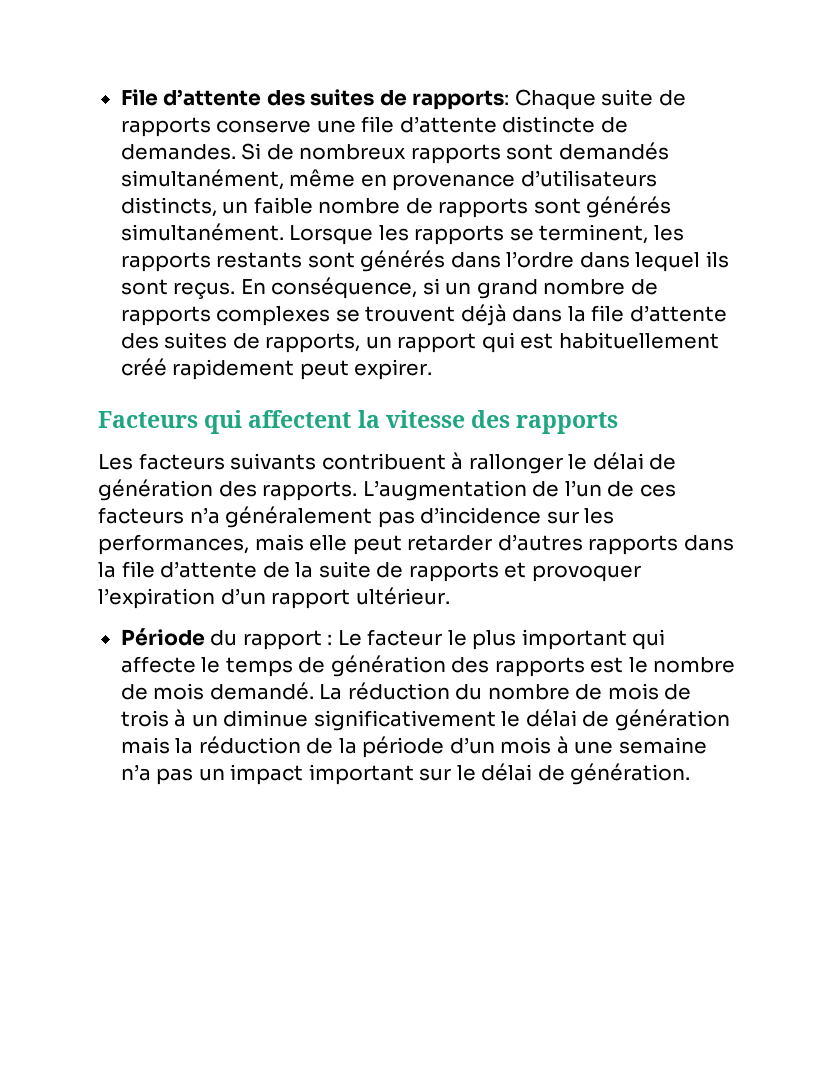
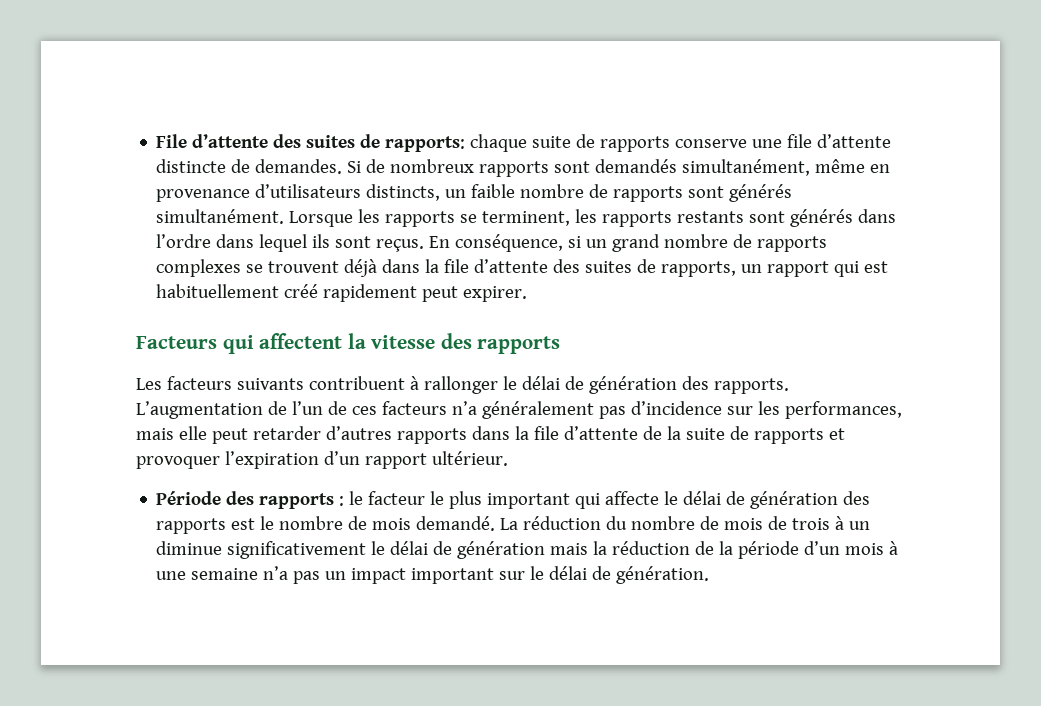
- File d’attente des suites de rapports: Chaque suite de rapports conserve une file d’attente distincte de demandes.
+ File d’attente des suites de rapports: chaque suite de rapports conserve une file d’attente distincte de demandes.
- Période du rapport : Le facteur le plus important qui affecte le temps de génération des rapports est le nombre de mois demandé.
+ Période des rapports : le facteur le plus important qui affecte le délai de génération des rapports est le nombre de mois demandé.

